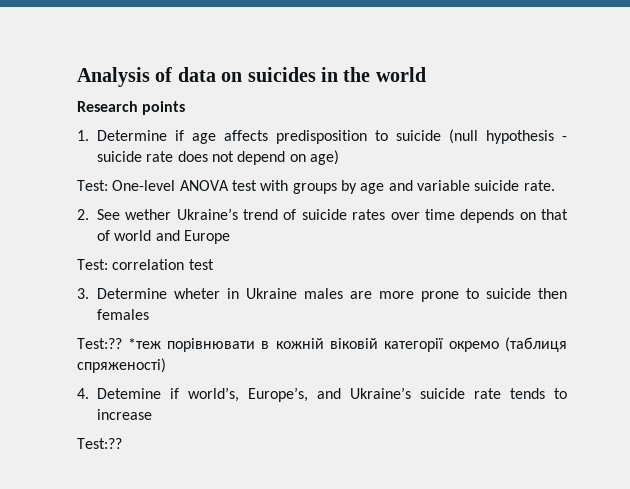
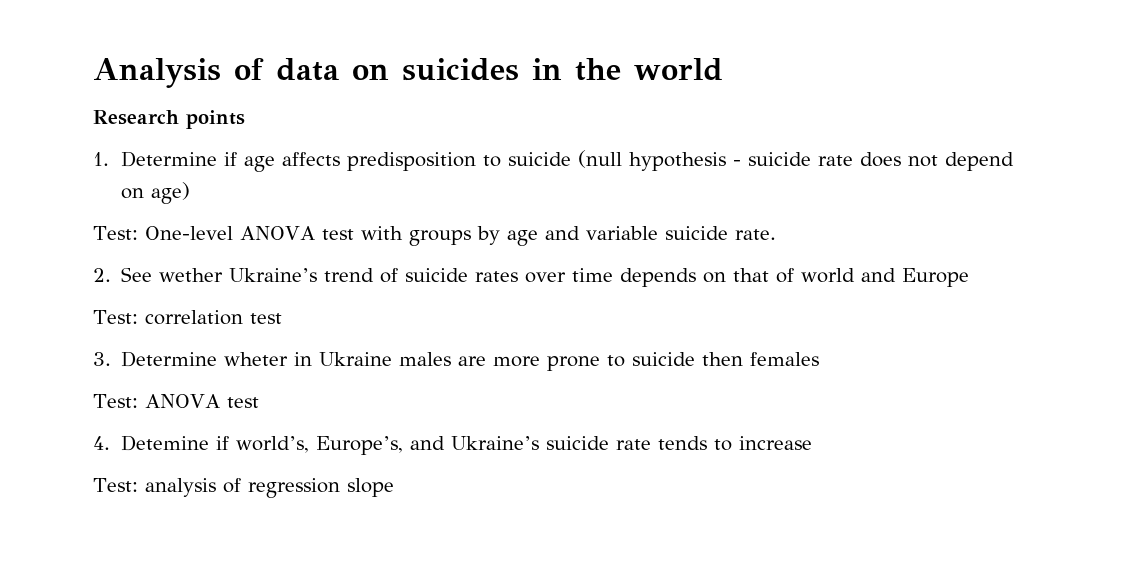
- Test:?? *теж порівнювати в кожній віковій категорії окремо (таблиця спряженості)
+ Test: ANOVA test
  4. Detemine if world’s, Europe’s, and Ukraine’s suicide rate tends to increase
- Test:??
+ Test: analysis of regression slope

